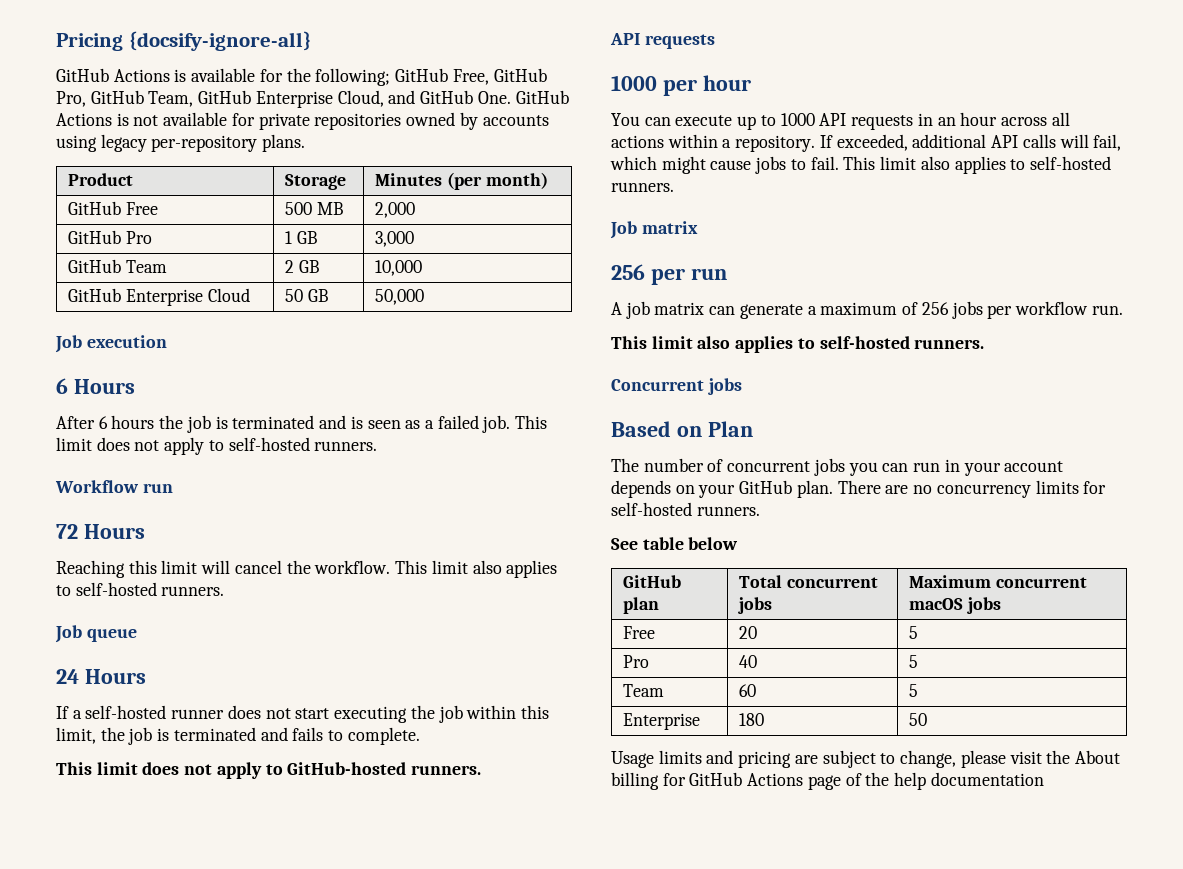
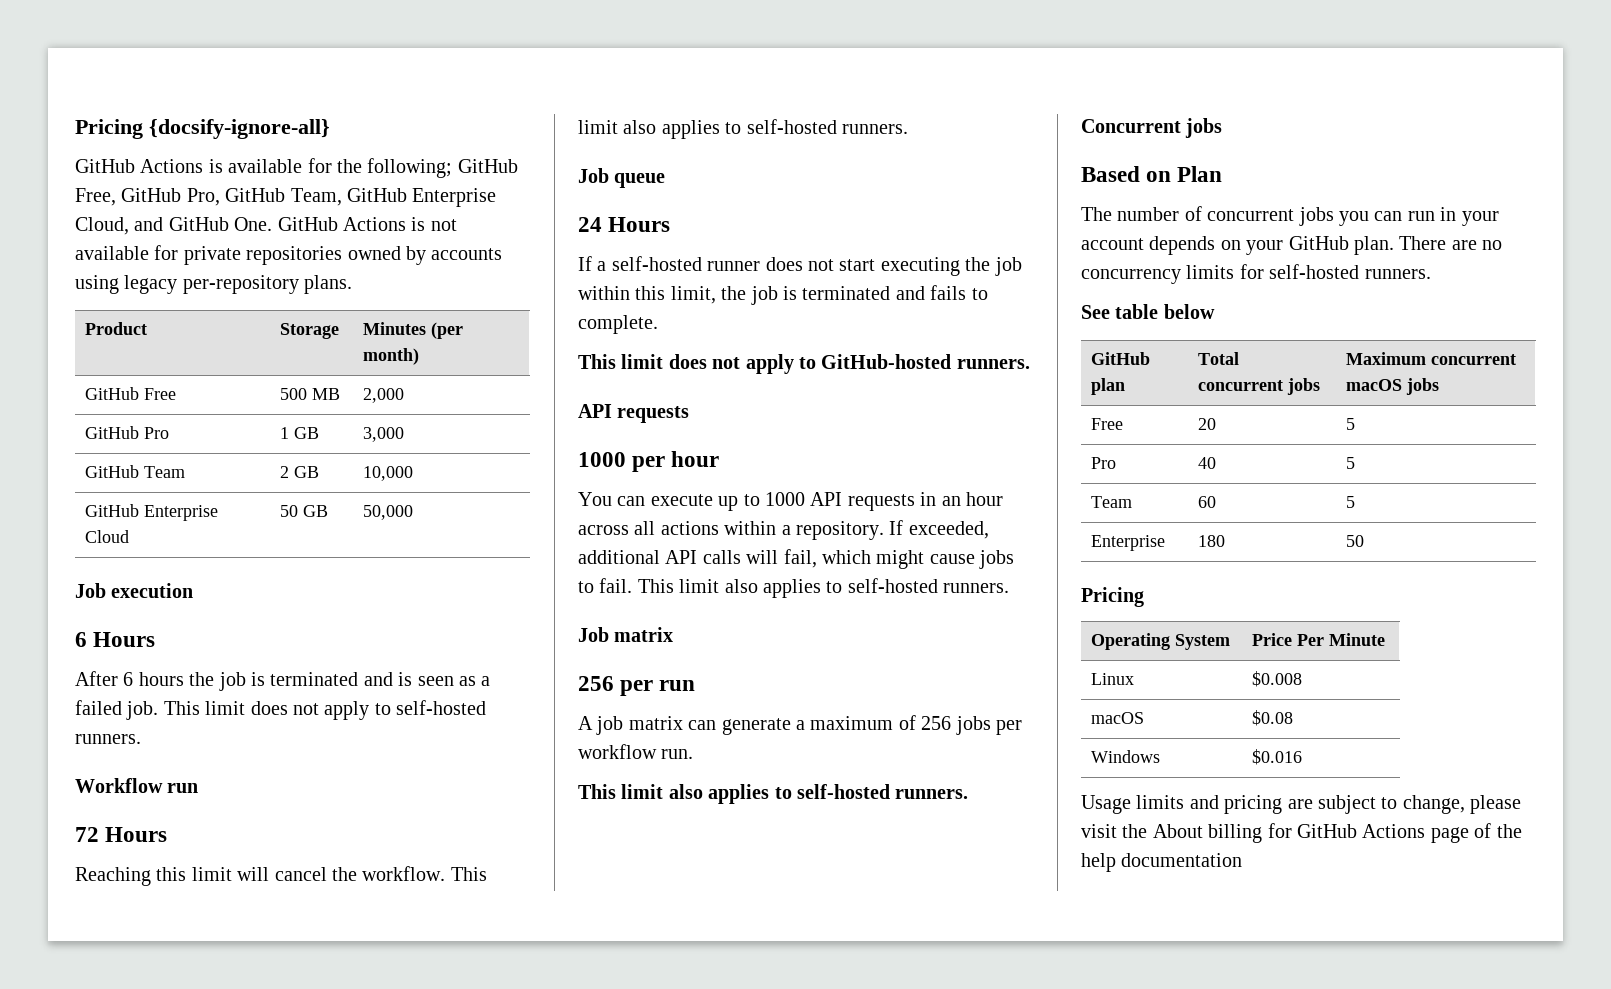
  Enterprise | 180 | 50
+ Pricing
+ Operating System | Price Per Minute
+ Linux | $0.008
+ macOS | $0.08
+ Windows | $0.016

